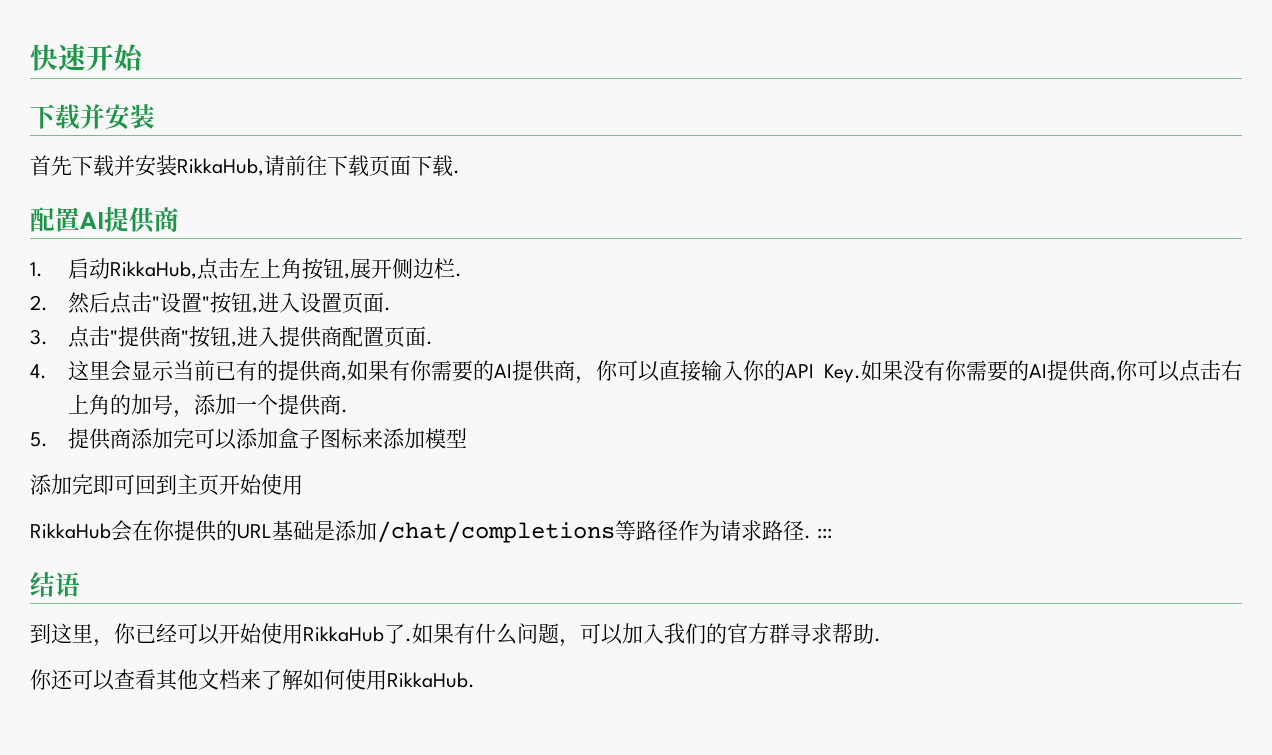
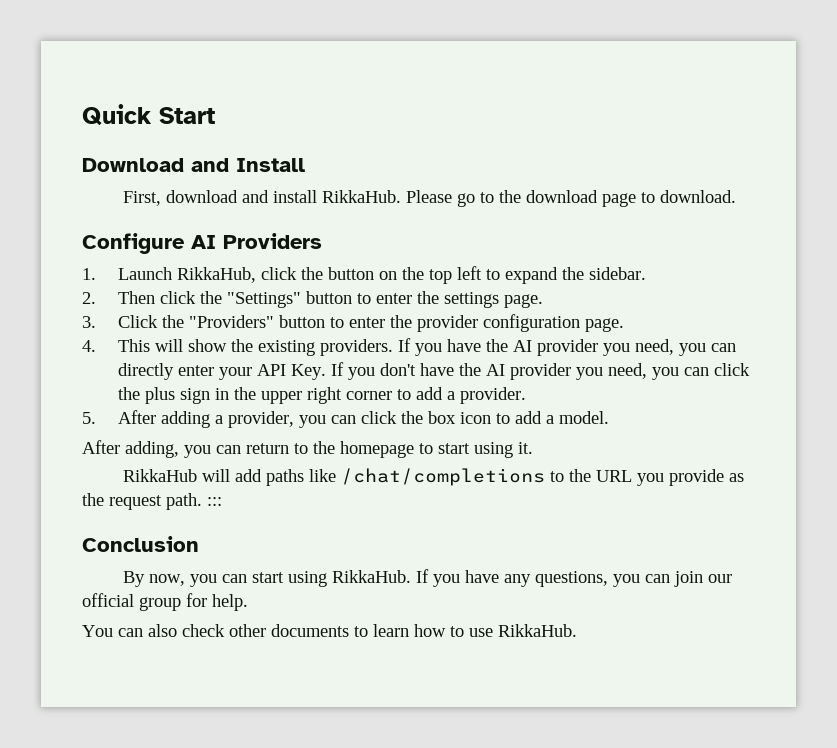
- 快速开始
- 下载并安装
- 首先下载并安装RikkaHub,请前往下载页面下载.
- 配置AI提供商
- 1.启动RikkaHub,点击左上角按钮,展开侧边栏.
- 2.然后点击"设置"按钮,进入设置页面.
- 3.点击"提供商"按钮,进入提供商配置页面.
- 4.这里会显示当前已有的提供商,如果有你需要的AI提供商，你可以直接输入你的API Key.如果没有你需要的AI提供商,你可以点击右上角的加号，添加一个提供商.
- 5.提供商添加完可以添加盒子图标来添加模型
- 添加完即可回到主页开始使用
- RikkaHub会在你提供的URL基础是添加/chat/completions等路径作为请求路径. :::
- 结语
- 到这里，你已经可以开始使用RikkaHub了.如果有什么问题，可以加入我们的官方群寻求帮助.
- 你还可以查看其他文档来了解如何使用RikkaHub.
+ Quick Start
+ Download and Install
+ First, download and install RikkaHub. Please go to the download page to download.
+ Configure AI Providers
+ 1. Launch RikkaHub, click the button on the top left to expand the sidebar.
+ 2. Then click the "Settings" button to enter the settings page.
+ 3. Click the "Providers" button to enter the provider configuration page.
+ 4. This will show the existing providers. If you have the AI provider you need, you can directly enter your API Key. If you don't have the AI provider you need, you can click the plus sign in the upper right corner to add a provider.
+ 5. After adding a provider, you can click the box icon to add a model.
+ After adding, you can return to the homepage to start using it.
+ RikkaHub will add paths like /chat/completions to the URL you provide as the request path. :::
+ Conclusion
+ By now, you can start using RikkaHub. If you have any questions, you can join our official group for help.
+ You can also check other documents to learn how to use RikkaHub.

